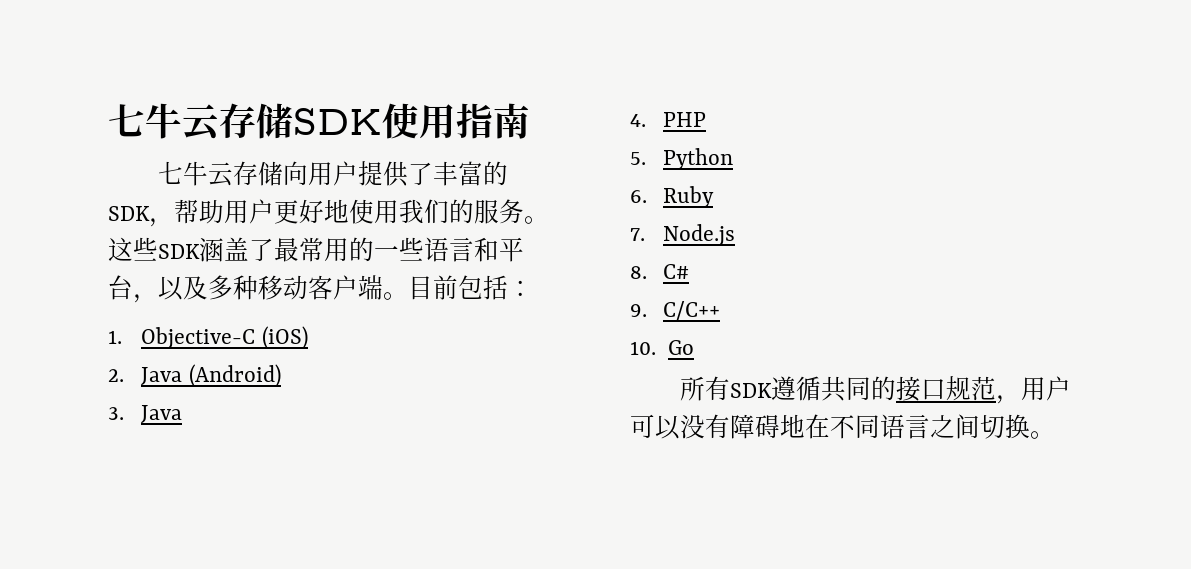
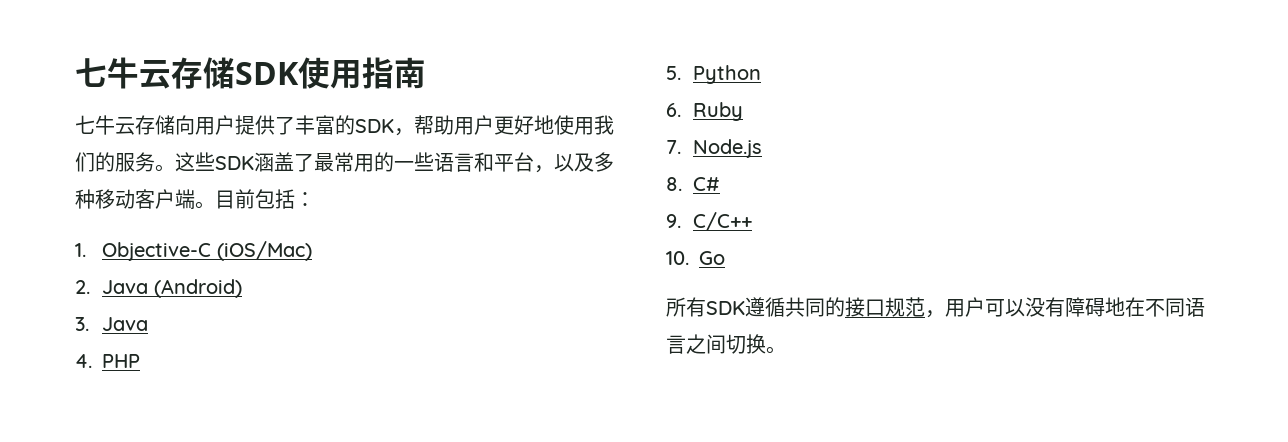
- 1. Objective-C (iOS)
+ 1. Objective-C (iOS/Mac)

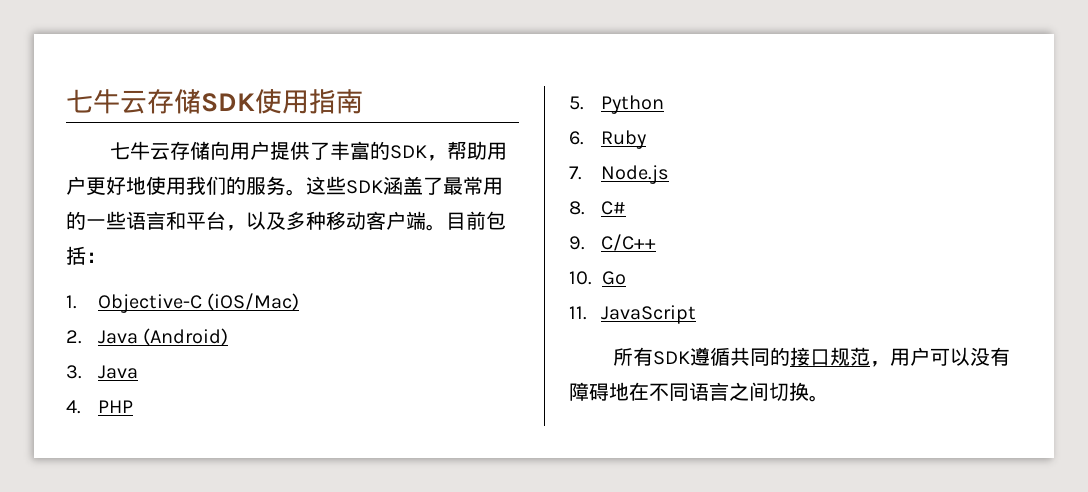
+ 11. JavaScript

